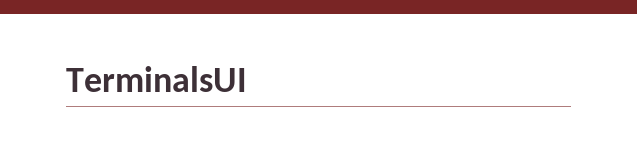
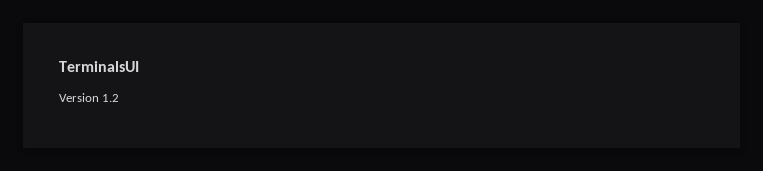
+ Version 1.2

